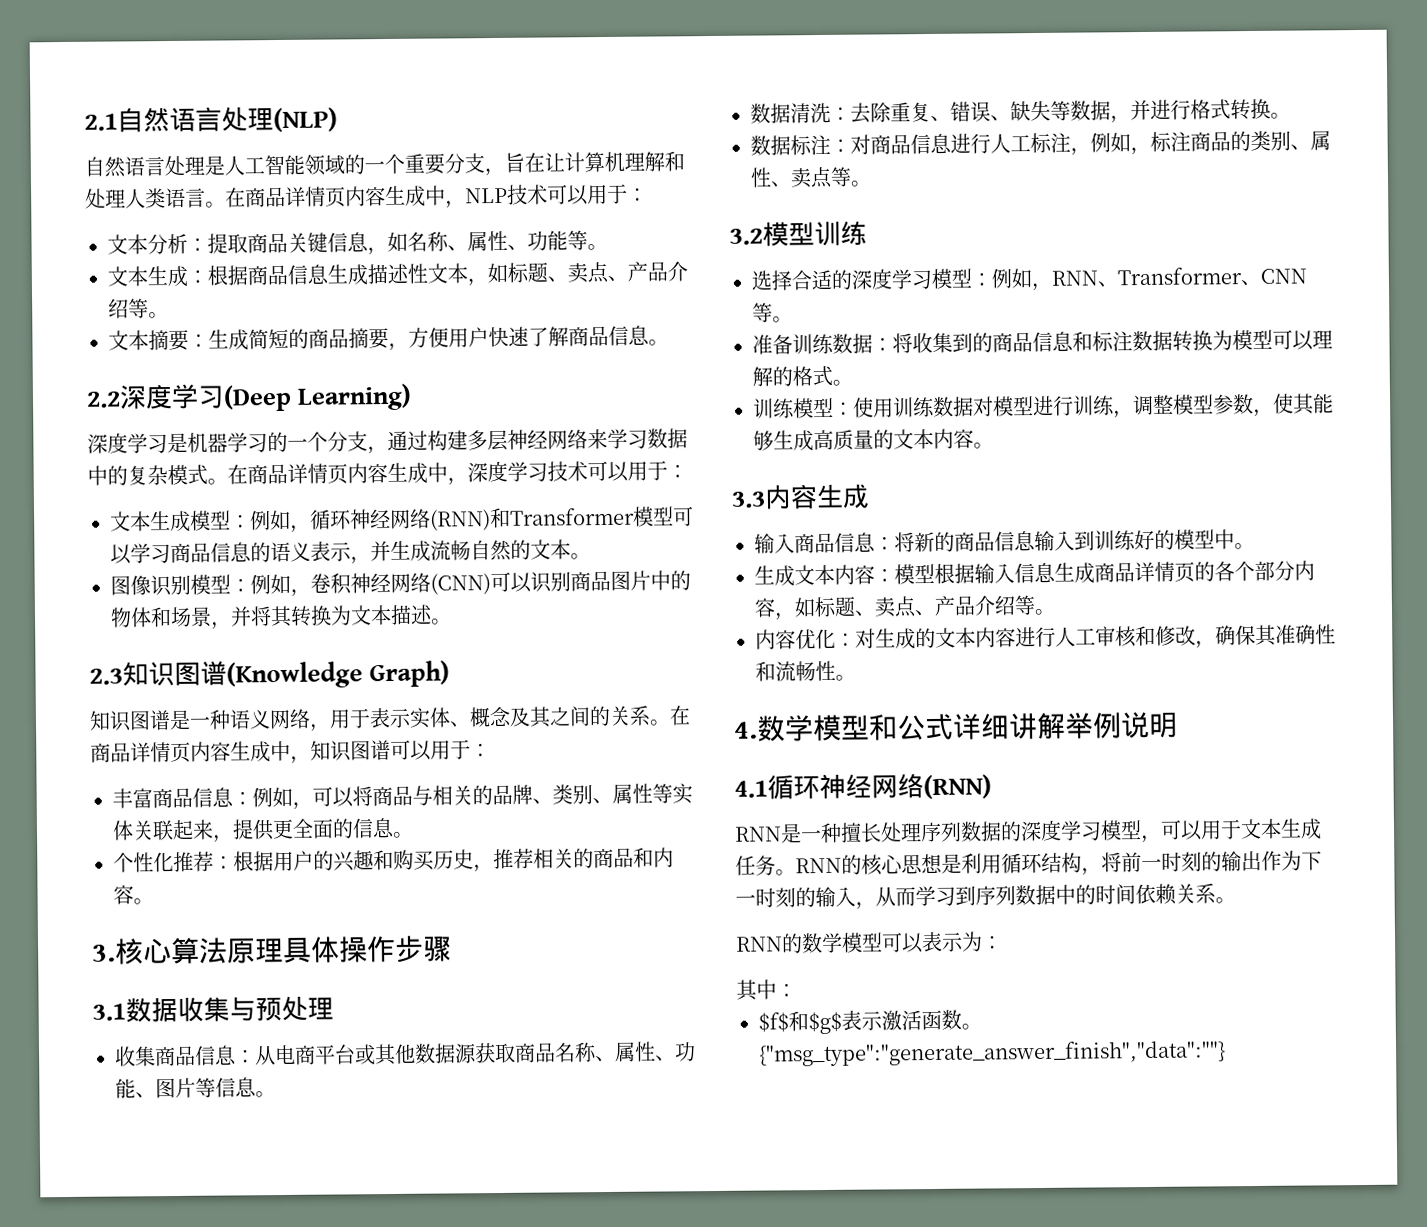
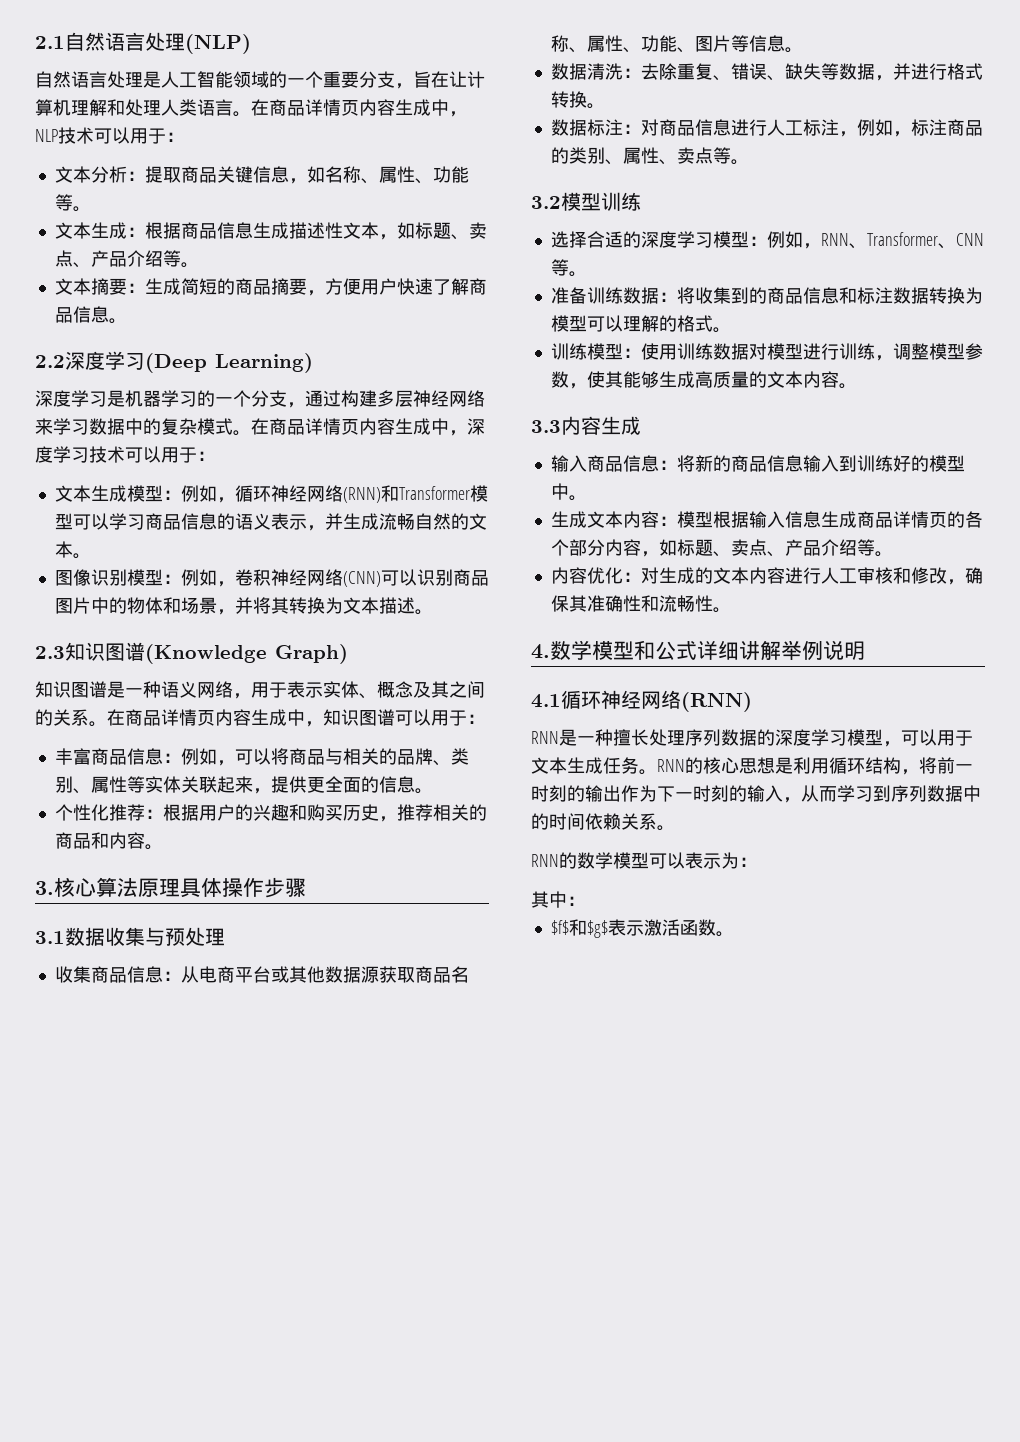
- {"msg_type":"generate_answer_finish","data":""}

